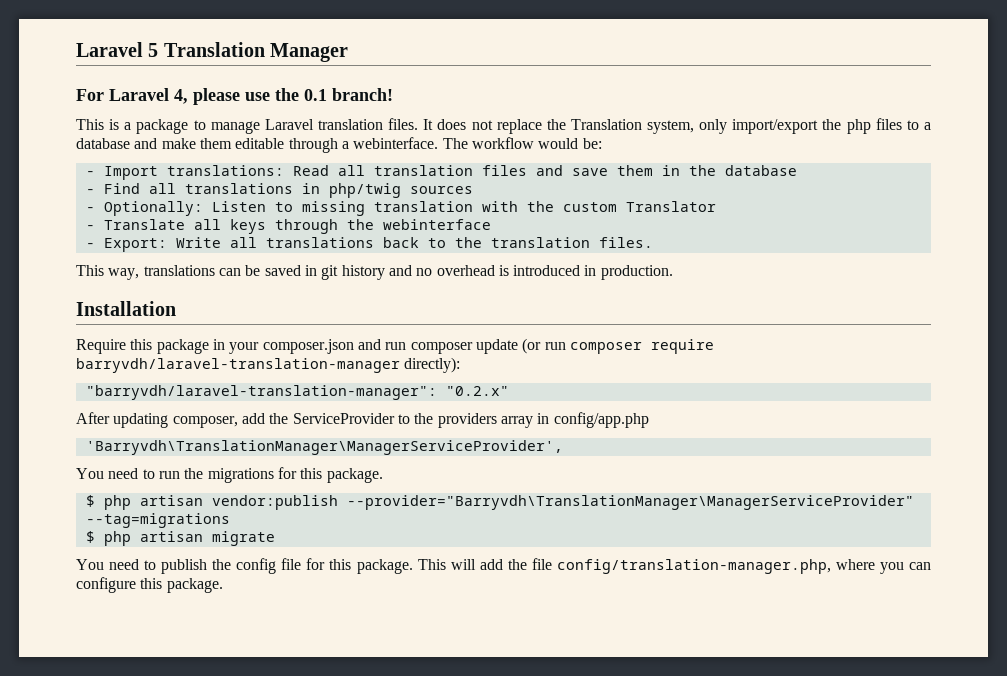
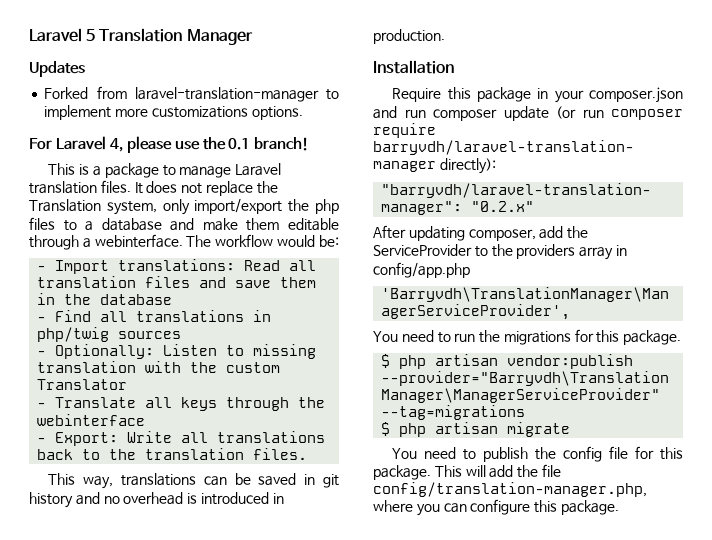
+ Updates
+ Forked from laravel-translation-manager to implement more customizations options.

